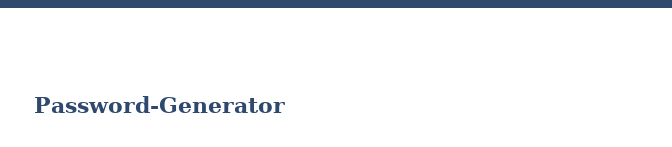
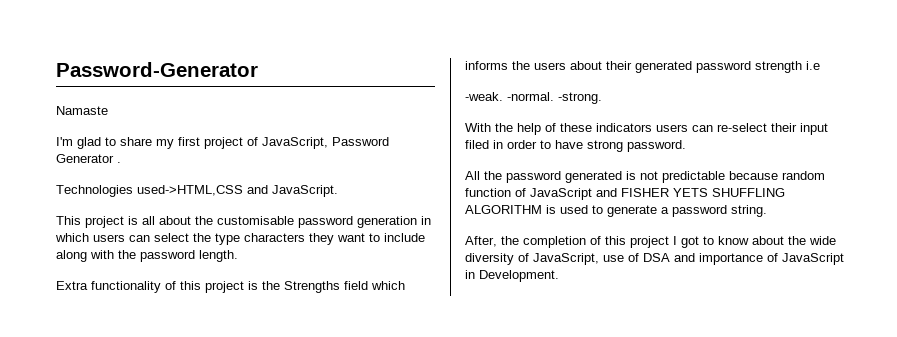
+ Namaste
+ I'm glad to share my first project of JavaScript, Password Generator .
+ Technologies used->HTML,CSS and JavaScript.
+ This project is all about the customisable password generation in which users can select the type characters they want to include along with the password length.
+ Extra functionality of this project is the Strengths field which informs the users about their generated password strength i.e
+ -weak. -normal. -strong.
+ With the help of these indicators users can re-select their input filed in order to have strong password.
+ All the password generated is not predictable because random function of JavaScript and FISHER YETS SHUFFLING ALGORITHM is used to generate a password string.
+ After, the completion of this project I got to know about the wide diversity of JavaScript, use of DSA and importance of JavaScript in Development.

